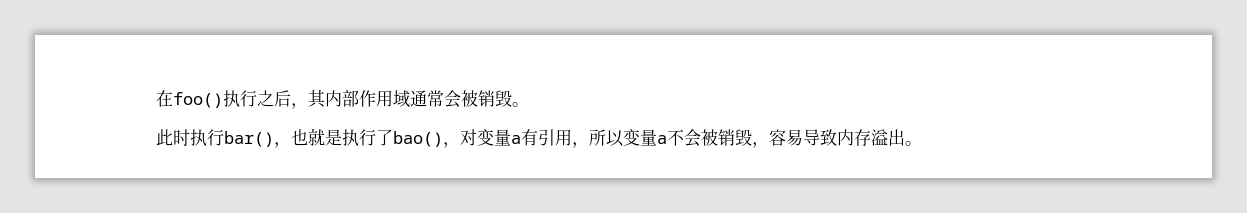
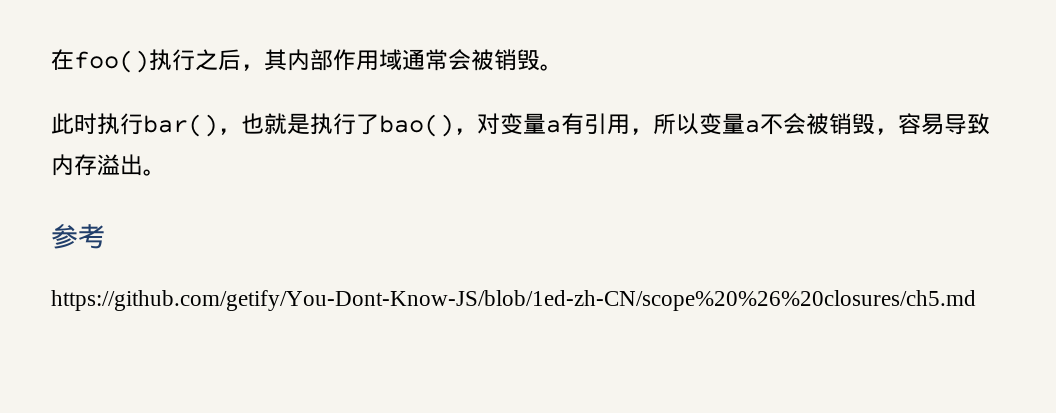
+ 参考
+ https://github.com/getify/You-Dont-Know-JS/blob/1ed-zh-CN/scope%20%26%20closures/ch5.md

